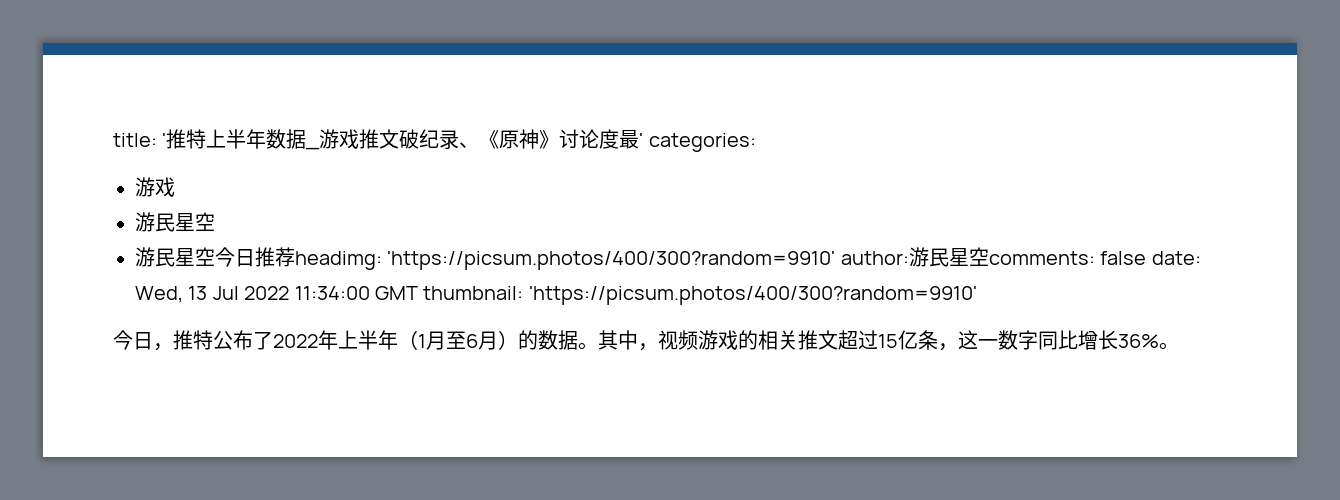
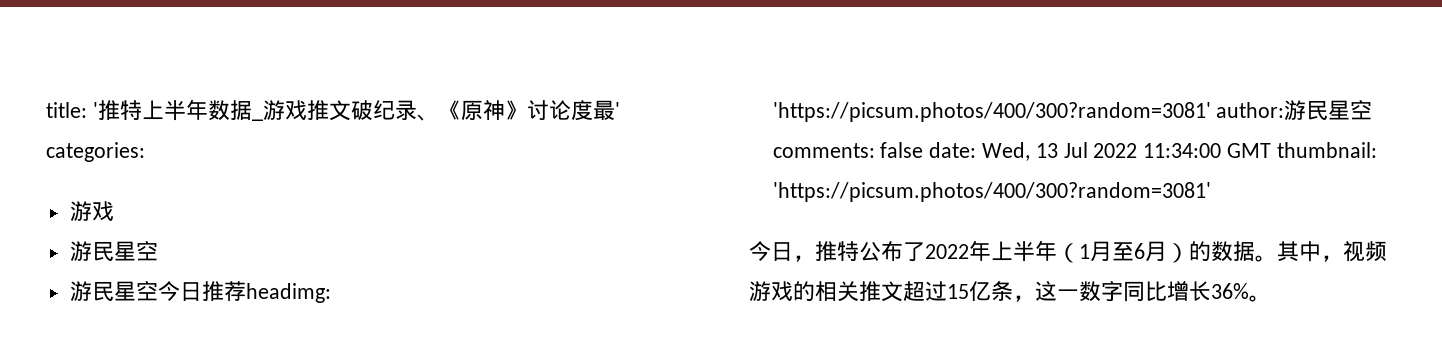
- 游民星空今日推荐headimg: 'https://picsum.photos/400/300?random=9910' author:游民星空comments: false date: Wed, 13 Jul 2022 11:34:00 GMT thumbnail: 'https://picsum.photos/400/300?random=9910'
+ 游民星空今日推荐headimg: 'https://picsum.photos/400/300?random=3081' author:游民星空comments: false date: Wed, 13 Jul 2022 11:34:00 GMT thumbnail: 'https://picsum.photos/400/300?random=3081'

